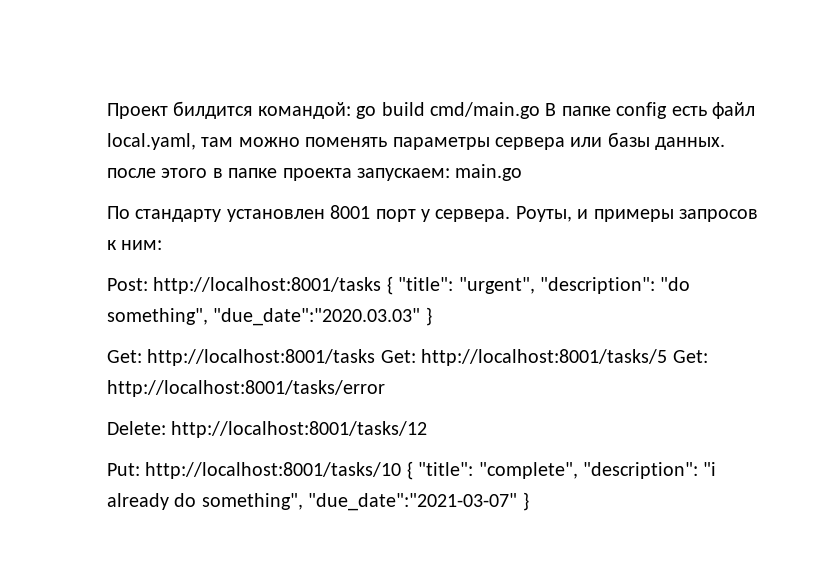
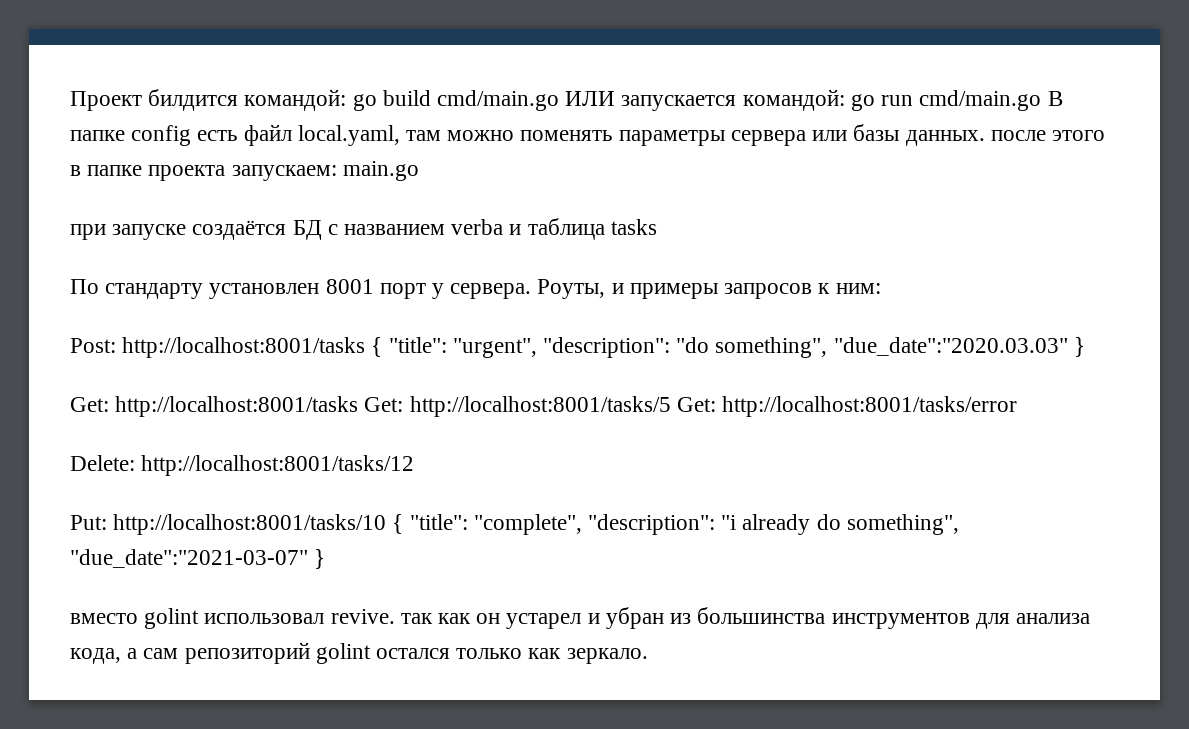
- Проект билдится командой: go build cmd/main.go В папке config есть файл local.yaml, там можно поменять параметры сервера или базы данных. после этого в папке проекта запускаем: main.go
+ Проект билдится командой: go build cmd/main.go ИЛИ запускается командой: go run cmd/main.go В папке config есть файл local.yaml, там можно поменять параметры сервера или базы данных. после этого в папке проекта запускаем: main.go
+ при запуске создаётся БД с названием verba и таблица tasks
+ вместо golint использовал revive. так как он устарел и убран из большинства инструментов для анализа кода, а сам репозиторий golint остался только как зеркало.

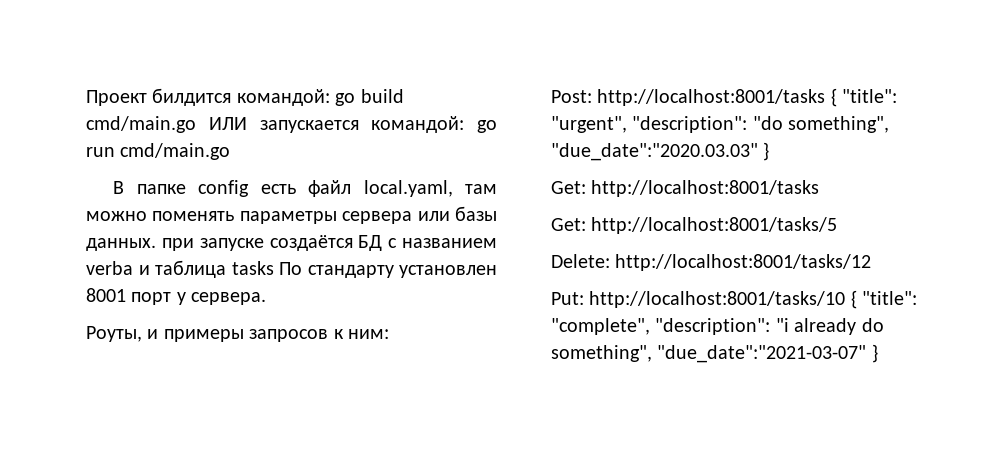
- Проект билдится командой: go build cmd/main.go ИЛИ запускается командой: go run cmd/main.go В папке config есть файл local.yaml, там можно поменять параметры сервера или базы данных. после этого в папке проекта запускаем: main.go
- при запуске создаётся БД с названием verba и таблица tasks
- По стандарту установлен 8001 порт у сервера. Роуты, и примеры запросов к ним:
+ Проект билдится командой: go build cmd/main.go ИЛИ запускается командой: go run cmd/main.go
+ В папке config есть файл local.yaml, там можно поменять параметры сервера или базы данных. при запуске создаётся БД с названием verba и таблица tasks По стандарту установлен 8001 порт у сервера.
+ Роуты, и примеры запросов к ним:
- Get: http://localhost:8001/tasks Get: http://localhost:8001/tasks/5 Get: http://localhost:8001/tasks/error
+ Get: http://localhost:8001/tasks
+ Get: http://localhost:8001/tasks/5
- вместо golint использовал revive. так как он устарел и убран из большинства инструментов для анализа кода, а сам репозиторий golint остался только как зеркало.

